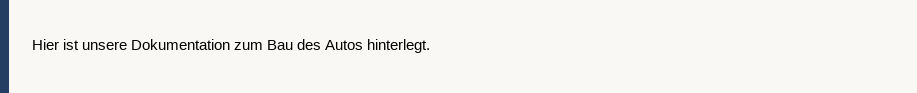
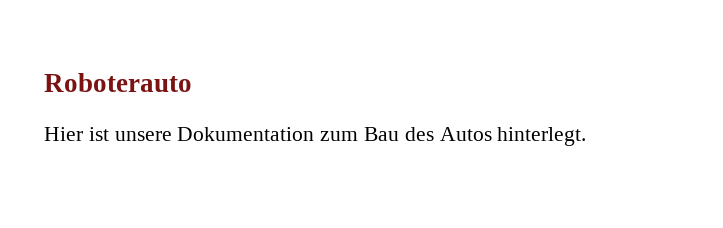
+ Roboterauto

